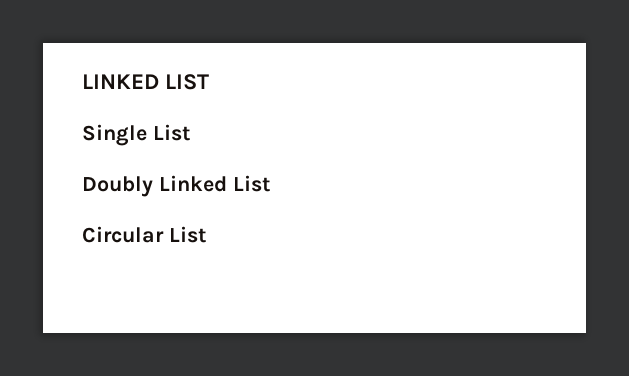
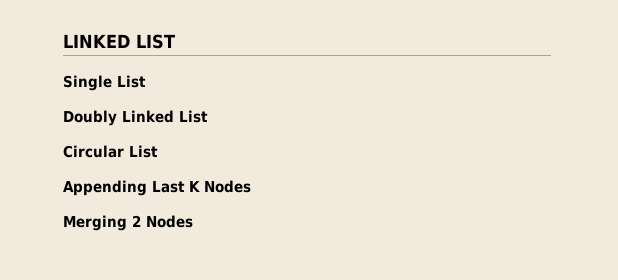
+ Appending Last K Nodes
+ Merging 2 Nodes

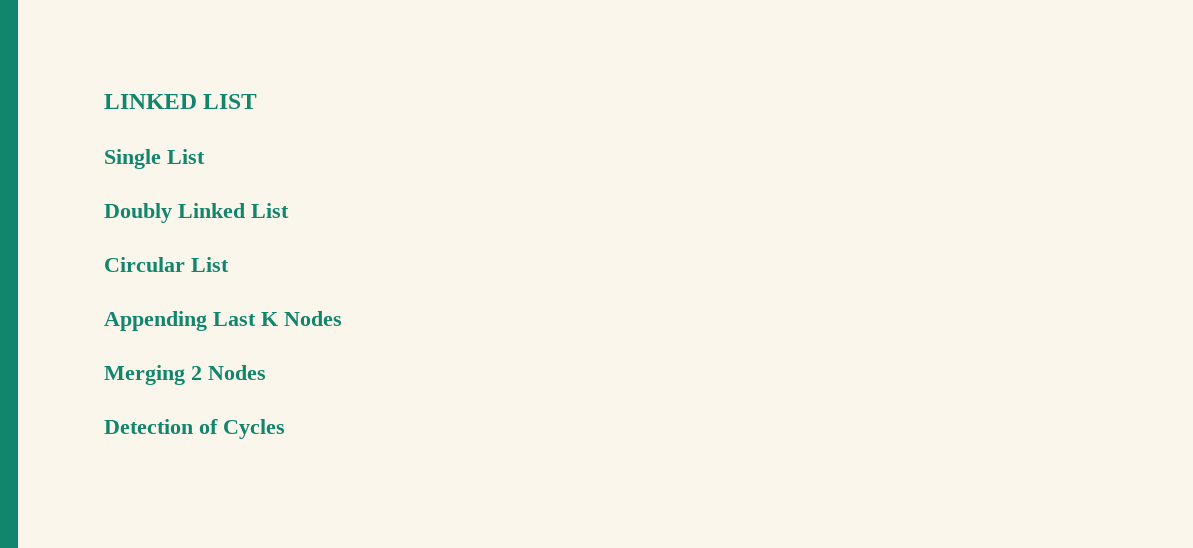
+ Detection of Cycles

